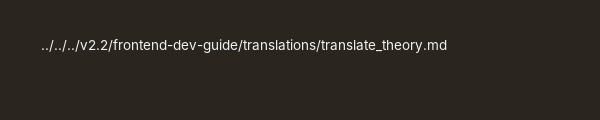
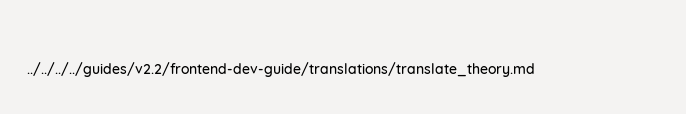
- ../../../v2.2/frontend-dev-guide/translations/translate_theory.md
+ ../../../../guides/v2.2/frontend-dev-guide/translations/translate_theory.md

